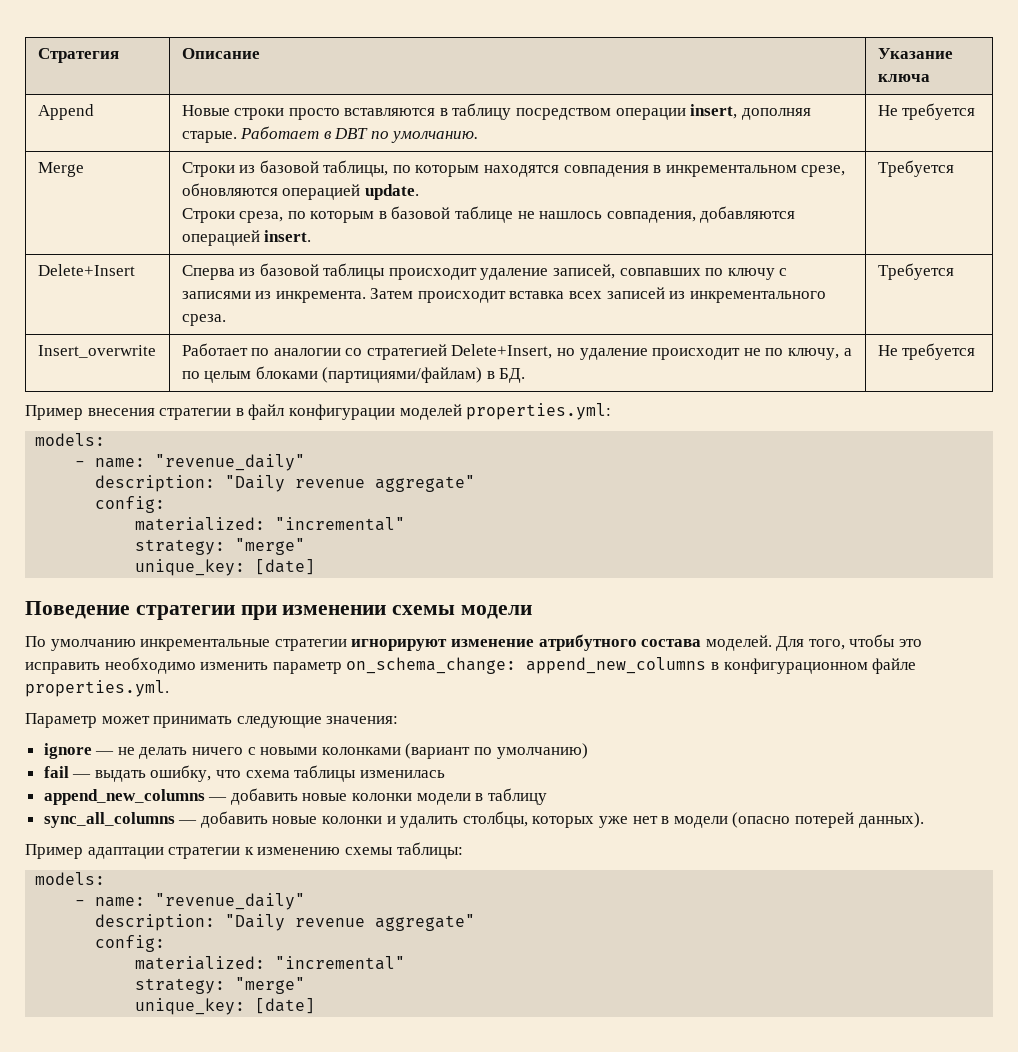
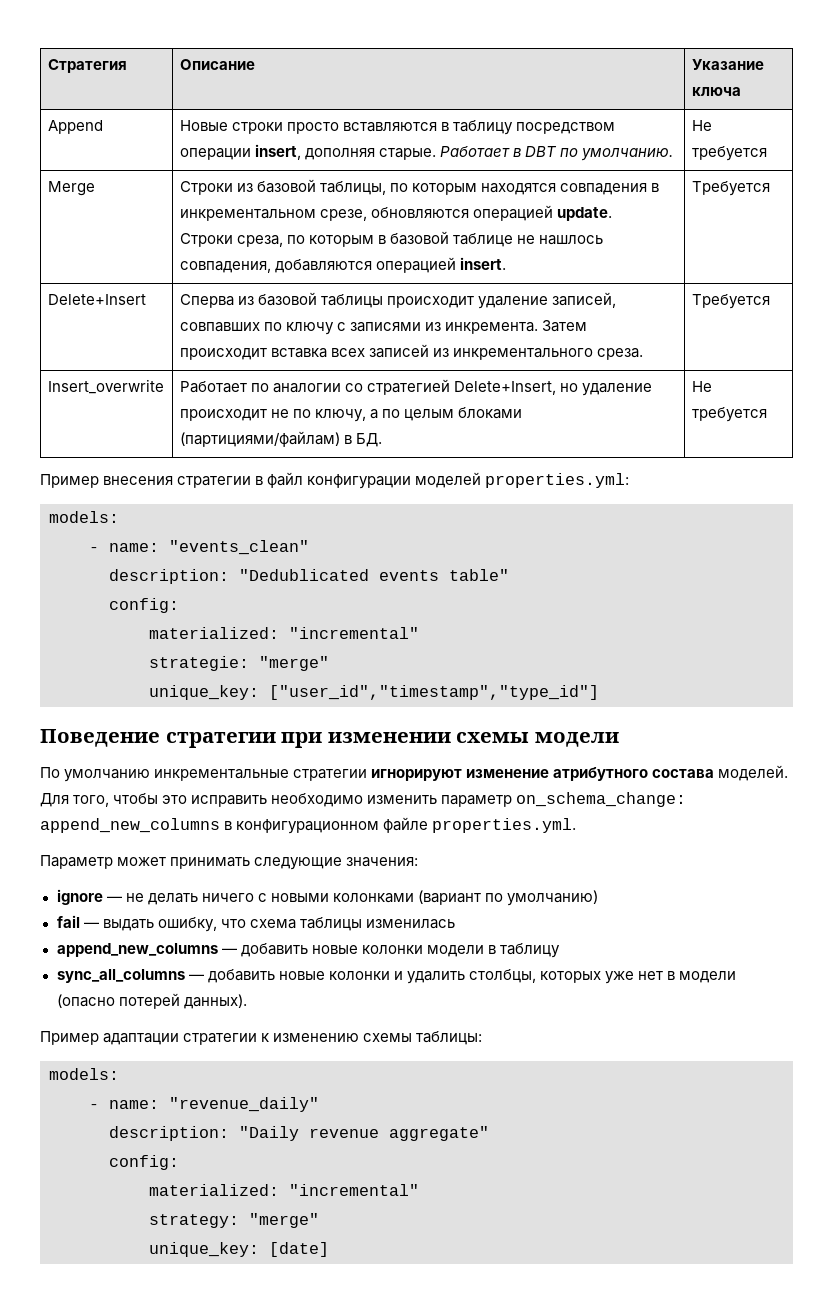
  Пример внесения стратегии в файл конфигурации моделей properties.yml:
  models:
- - name: "revenue_daily"
- description: "Daily revenue aggregate"
+ - name: "events_clean"
+ description: "Dedublicated events table"
  config:
  materialized: "incremental"
- strategy: "merge"
- unique_key: [date]
+ strategie: "merge"
+ unique_key: ["user_id","timestamp","type_id"]

